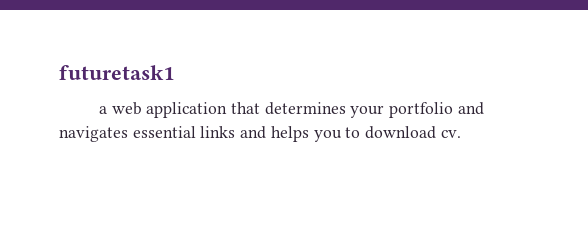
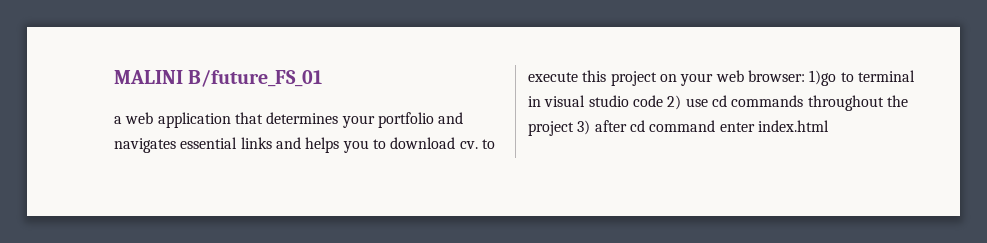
- futuretask1
+ MALINI B/future_FS_01
- a web application that determines your portfolio and navigates essential links and helps you to download cv.
+ a web application that determines your portfolio and navigates essential links and helps you to download cv. to execute this project on your web browser: 1)go to terminal in visual studio code 2) use cd commands throughout the project 3) after cd command enter index.html

